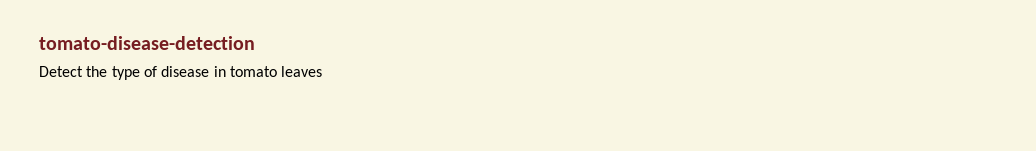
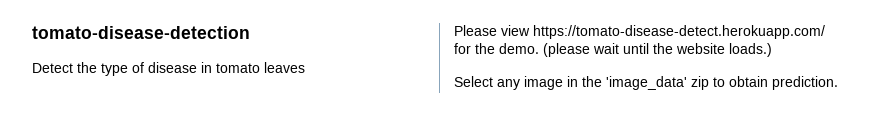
+ Please view https://tomato-disease-detect.herokuapp.com/ for the demo. (please wait until the website loads.)
+ Select any image in the 'image_data' zip to obtain prediction.

